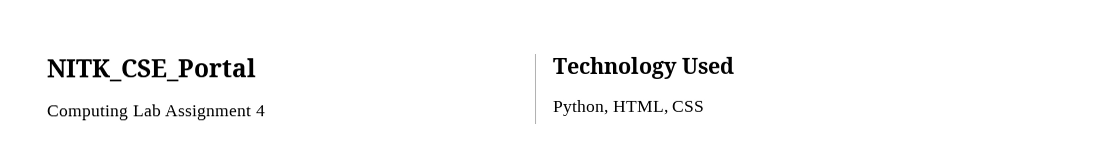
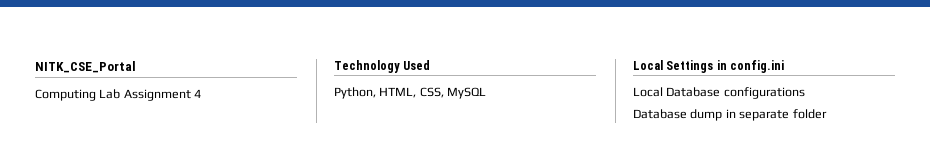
- Python, HTML, CSS
+ Python, HTML, CSS, MySQL
+ Local Settings in config.ini
+ Local Database configurations
+ Database dump in separate folder

